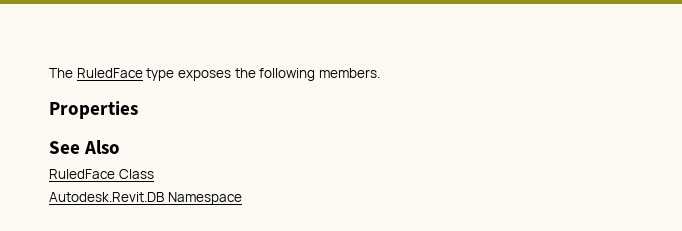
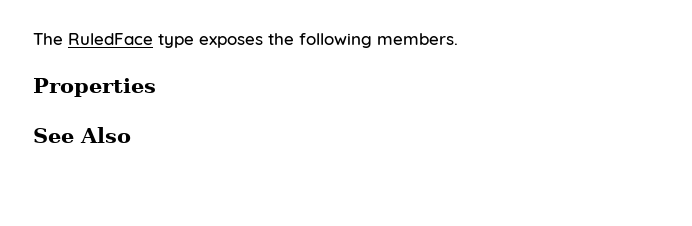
- RuledFace Class
- Autodesk.Revit.DB Namespace

